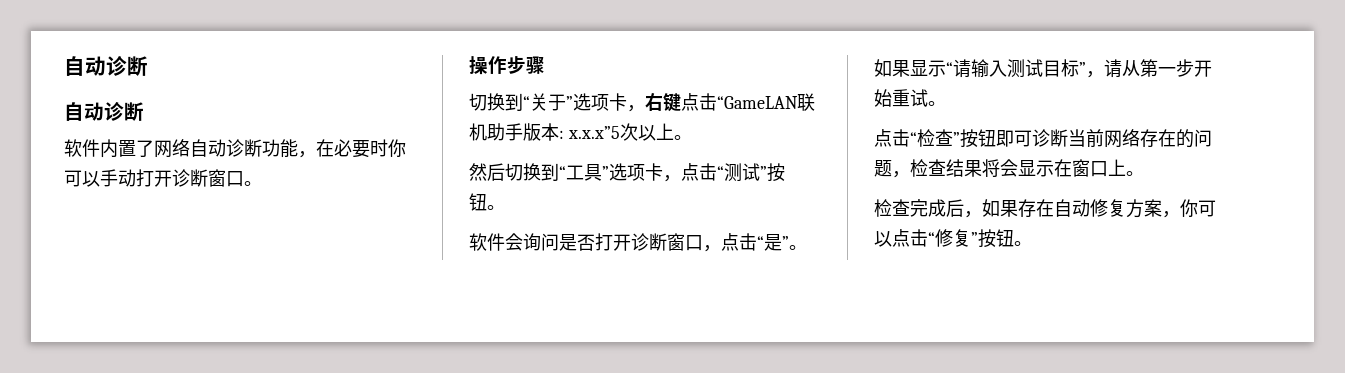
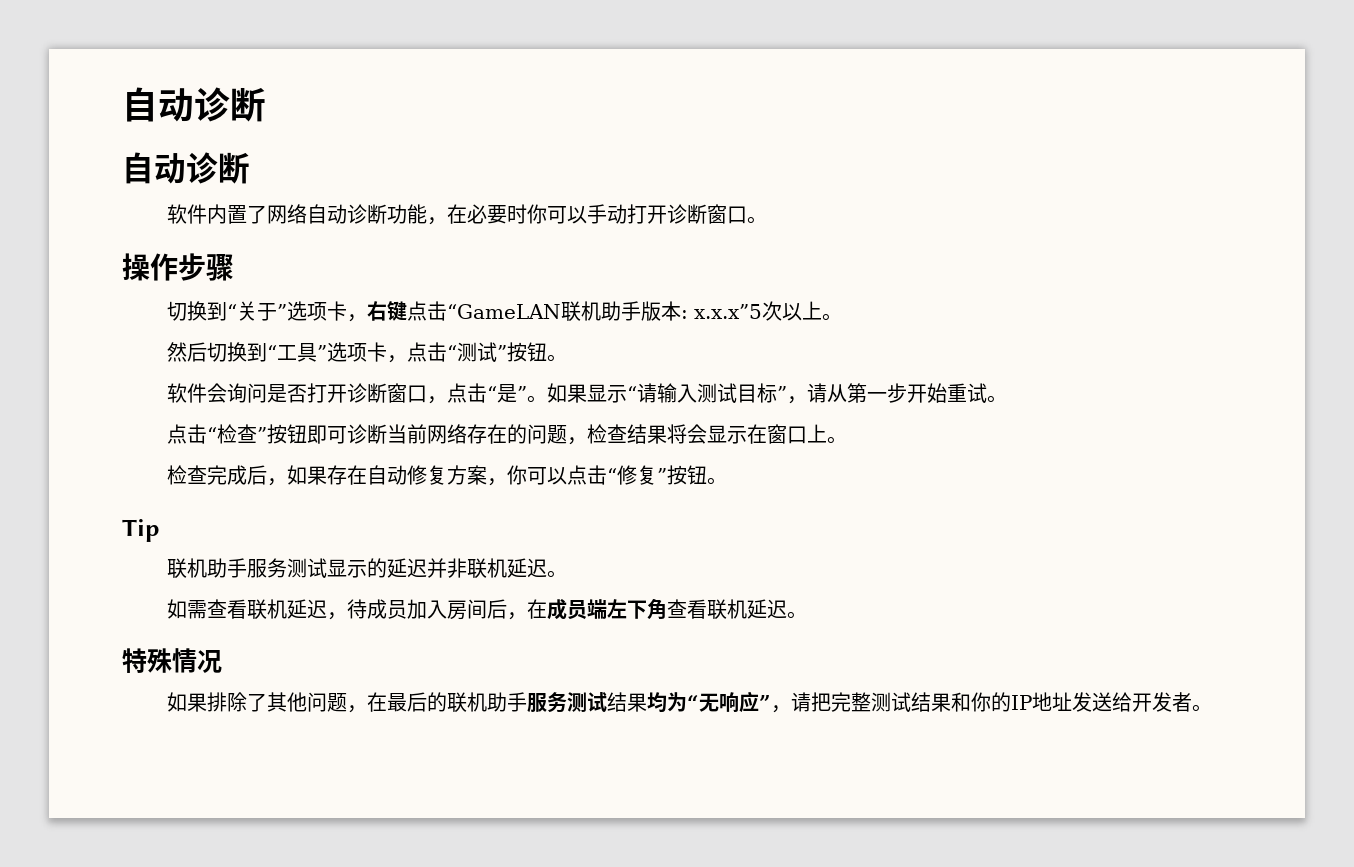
+ Tip
+ 联机助手服务测试显示的延迟并非联机延迟。
+ 如需查看联机延迟，待成员加入房间后，在成员端左下角查看联机延迟。
+ 特殊情况
+ 如果排除了其他问题，在最后的联机助手服务测试结果均为“无响应”，请把完整测试结果和你的IP地址发送给开发者。

